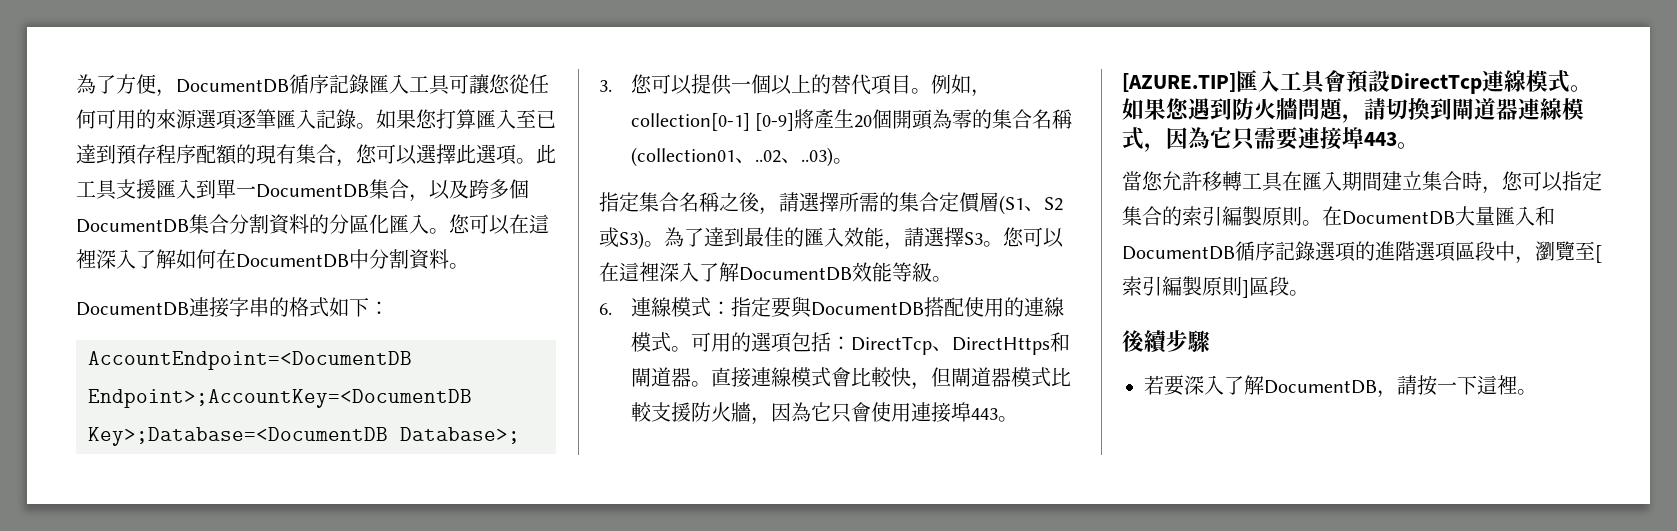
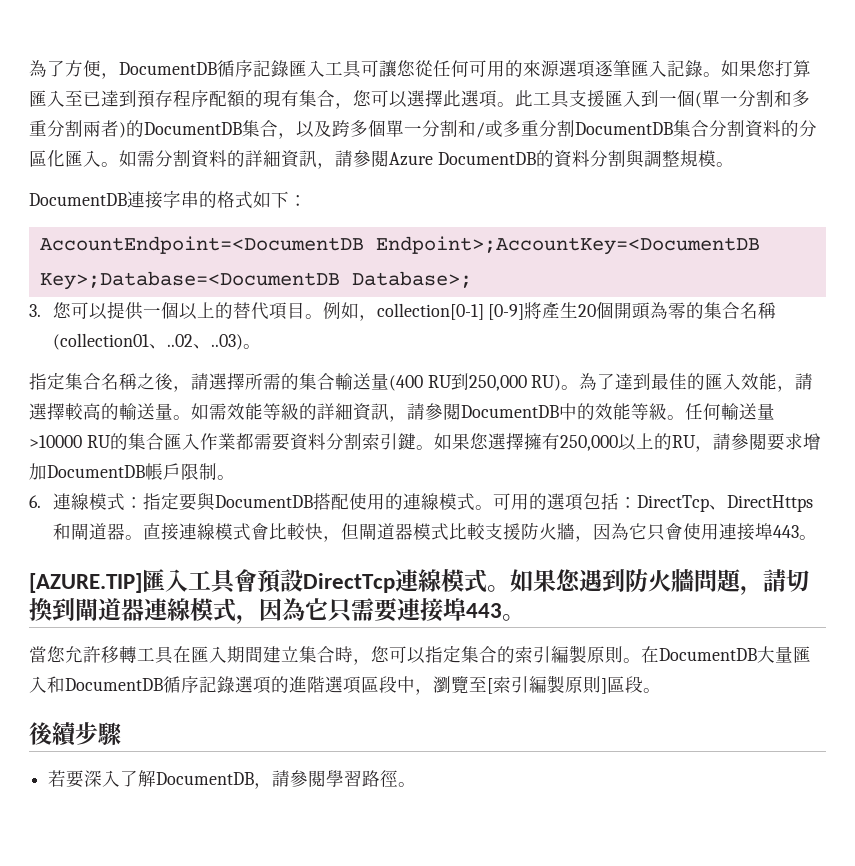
- 此工具支援匯入到單一DocumentDB集合，以及跨多個DocumentDB集合分割資料的分區化匯入。
+ 此工具支援匯入到一個(單一分割和多重分割兩者)的DocumentDB集合，以及跨多個單一分割和/或多重分割DocumentDB集合分割資料的分區化匯入。
- 您可以在這裡深入了解如何在DocumentDB中分割資料。
+ 如需分割資料的詳細資訊，請參閱Azure DocumentDB的資料分割與調整規模。
- 指定集合名稱之後，請選擇所需的集合定價層(S1、S2或S3)。
+ 指定集合名稱之後，請選擇所需的集合輸送量(400 RU到250,000 RU)。
- 為了達到最佳的匯入效能，請選擇S3。您可以在這裡深入了解DocumentDB效能等級。
+ 為了達到最佳的匯入效能，請選擇較高的輸送量。如需效能等級的詳細資訊，請參閱DocumentDB中的效能等級。任何輸送量>10000 RU的集合匯入作業都需要資料分割索引鍵。如果您選擇擁有250,000以上的RU，請參閱要求增加DocumentDB帳戶限制。
- 若要深入了解DocumentDB，請按一下這裡。
+ 若要深入了解DocumentDB，請參閱學習路徑。

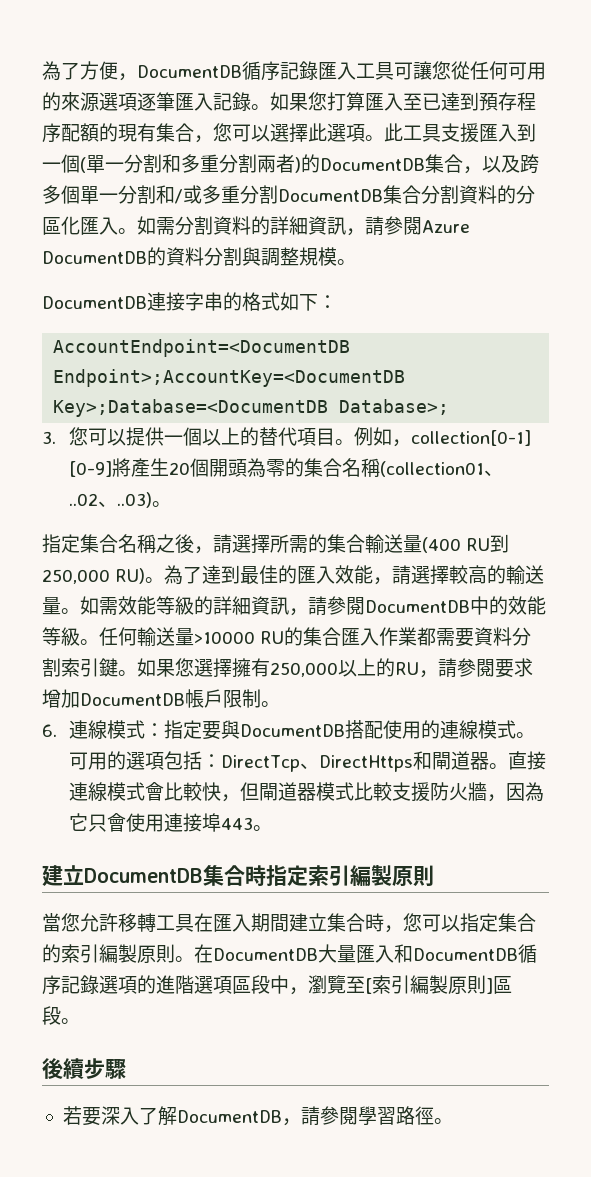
- [AZURE.TIP]匯入工具會預設DirectTcp連線模式。如果您遇到防火牆問題，請切換到閘道器連線模式，因為它只需要連接埠443。
+ 建立DocumentDB集合時指定索引編製原則

